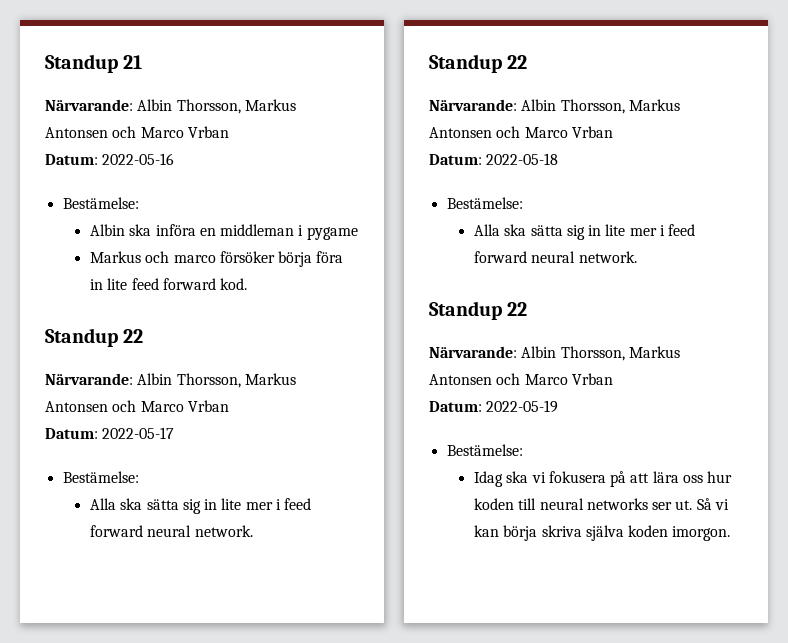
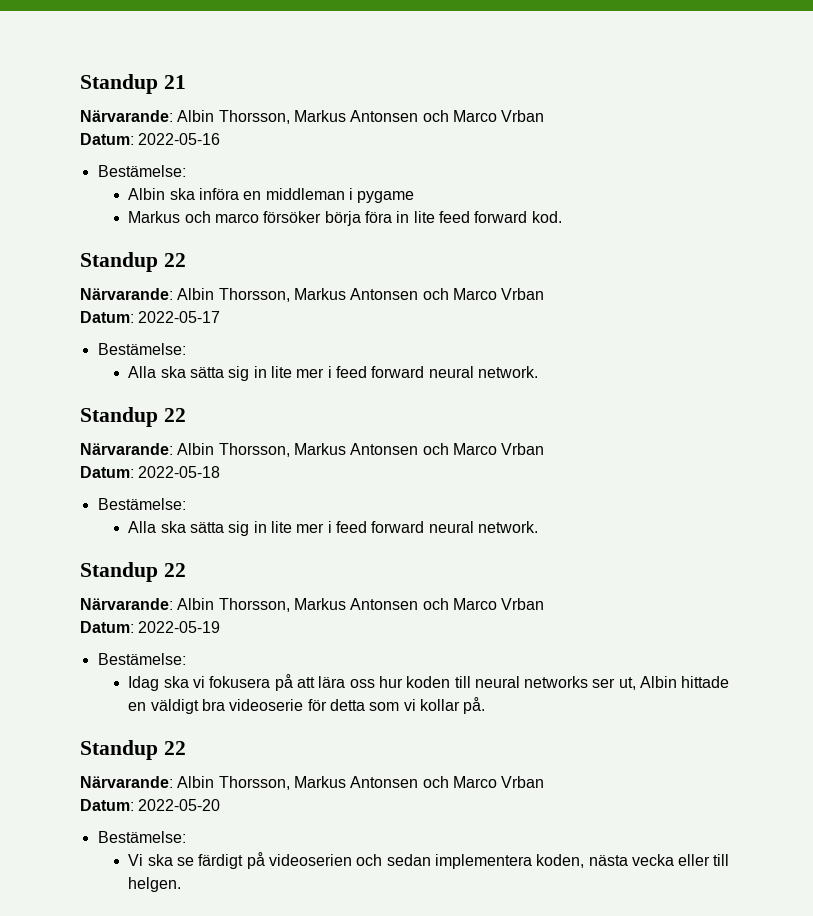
- Idag ska vi fokusera på att lära oss hur koden till neural networks ser ut. Så vi kan börja skriva själva koden imorgon.
+ Idag ska vi fokusera på att lära oss hur koden till neural networks ser ut, Albin hittade en väldigt bra videoserie för detta som vi kollar på.
+ Standup 22
+ Närvarande: Albin Thorsson, Markus Antonsen och Marco Vrban
+ Datum: 2022-05-20
+ Bestämelse:
+ Vi ska se färdigt på videoserien och sedan implementera koden, nästa vecka eller till helgen.

